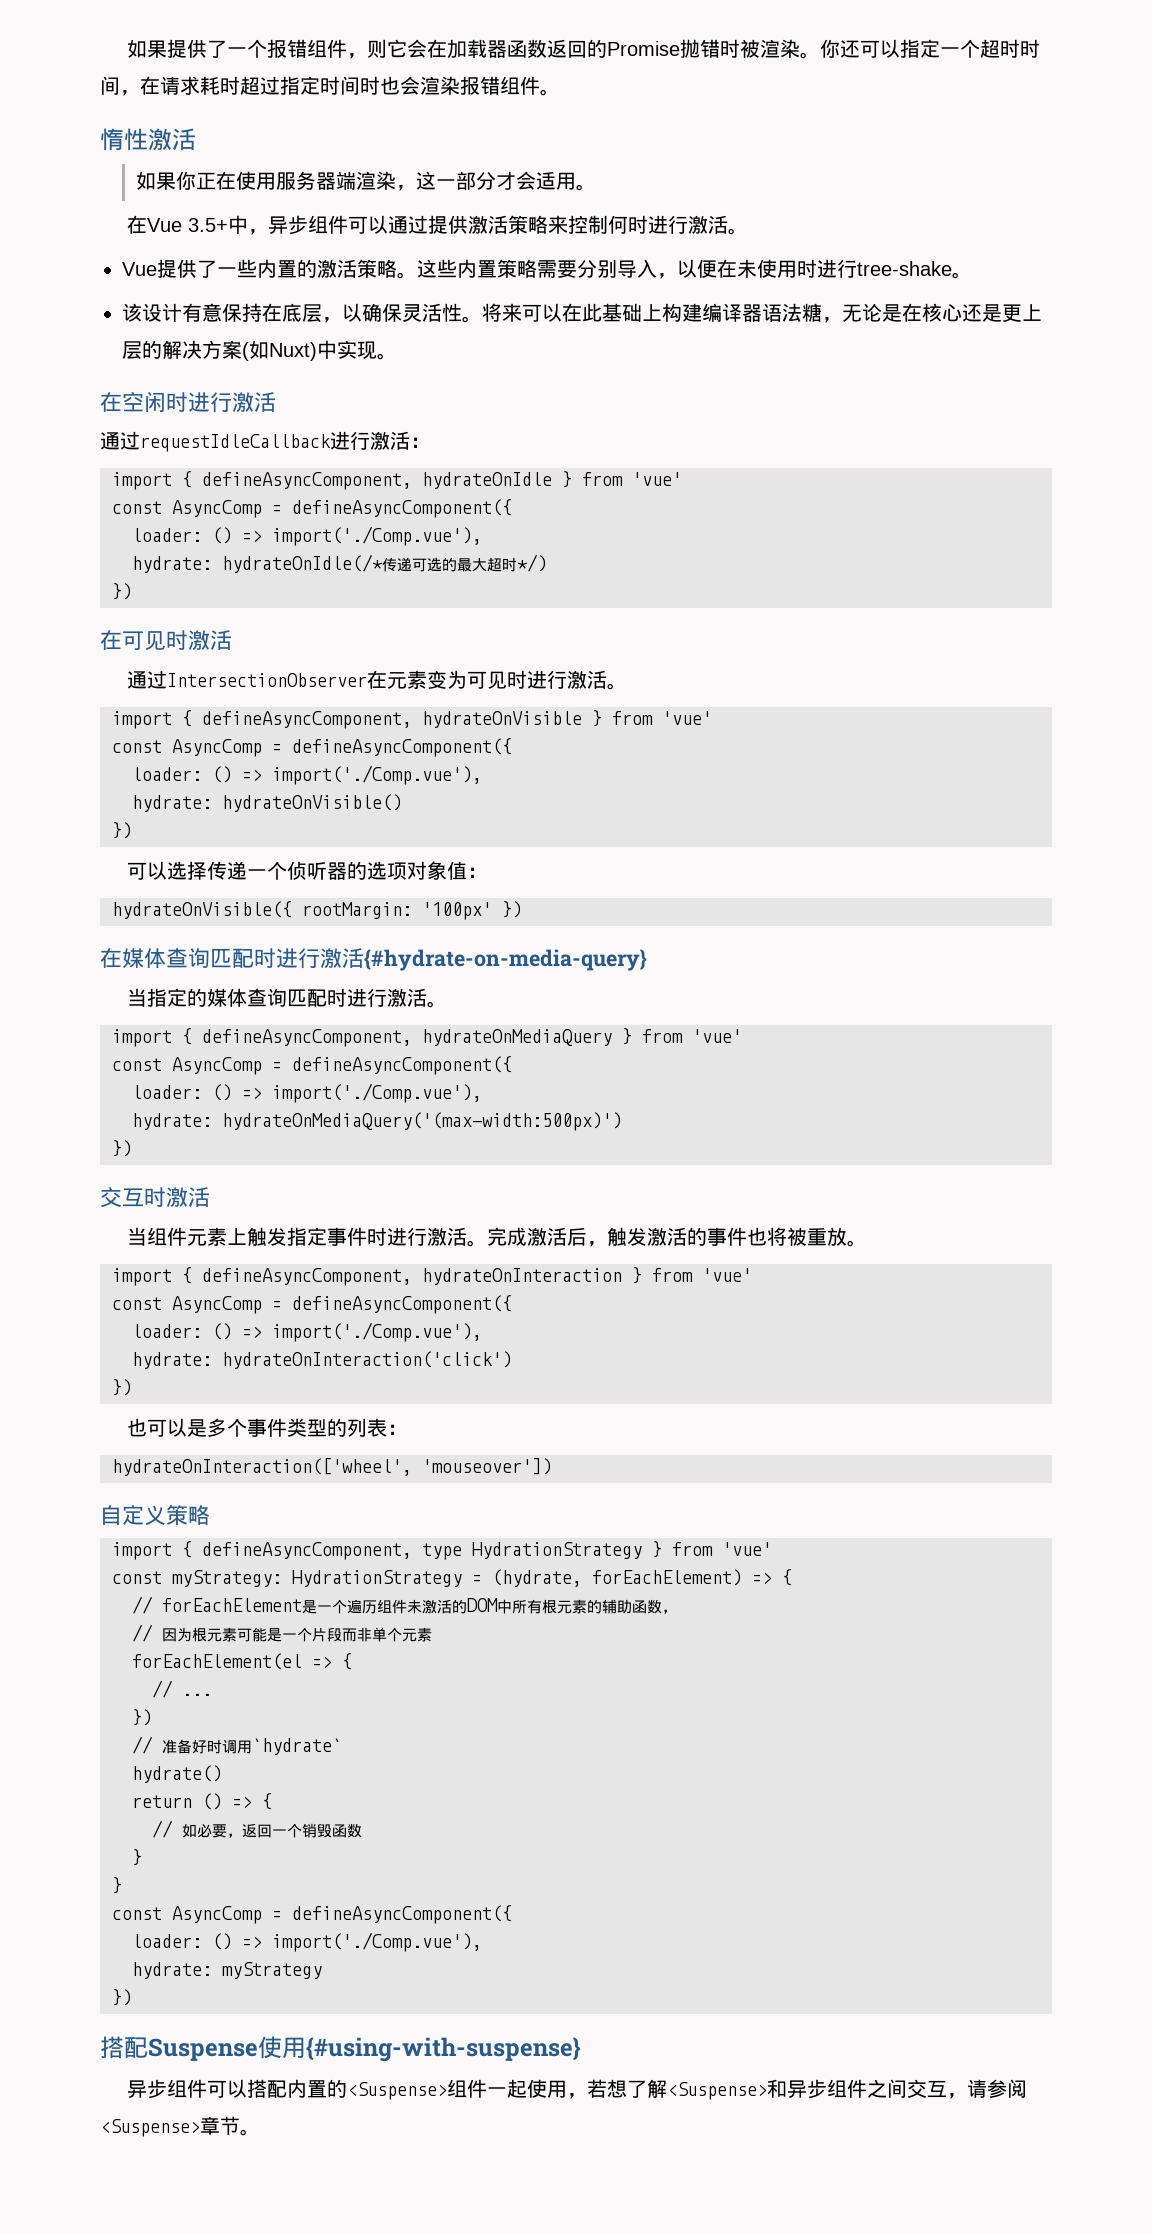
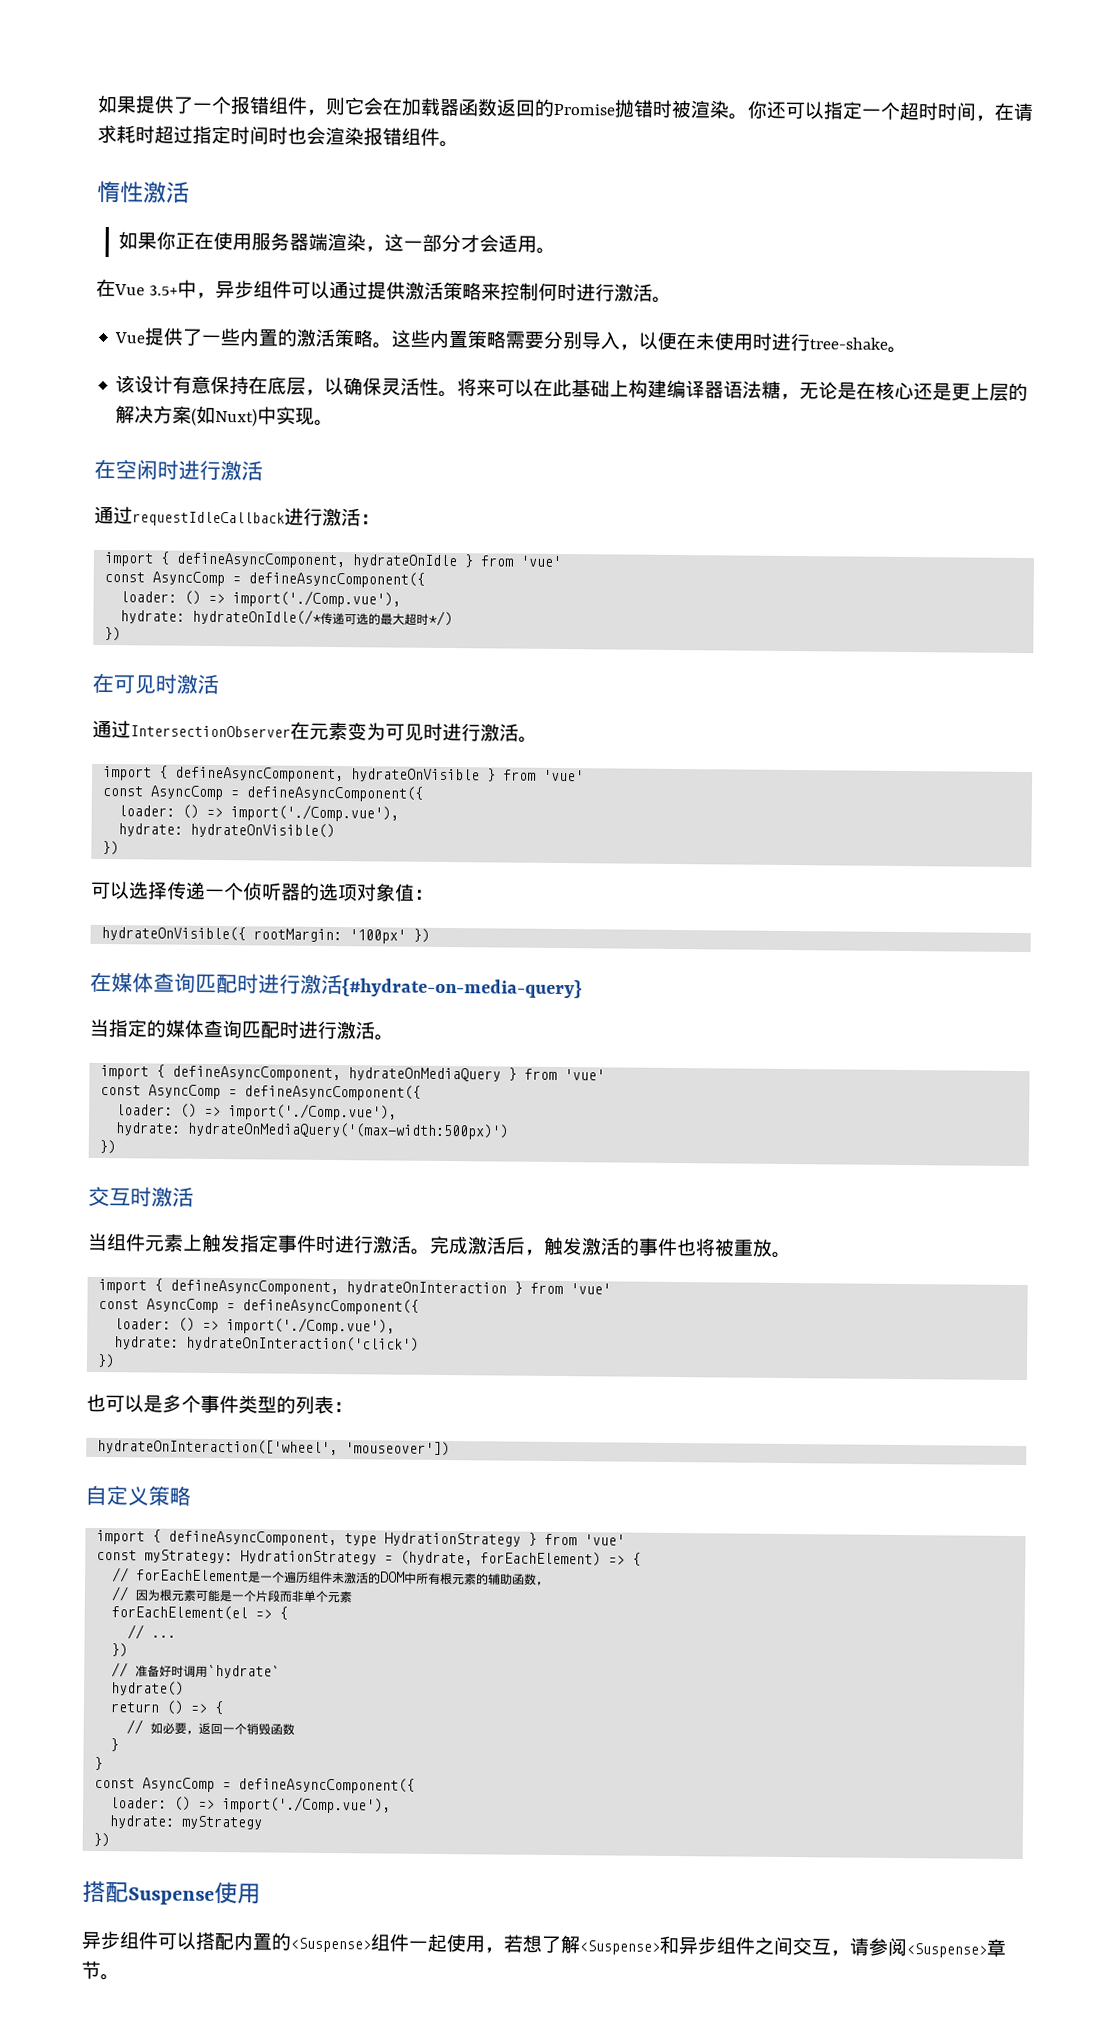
- 搭配Suspense使用{#using-with-suspense}
+ 搭配Suspense使用

